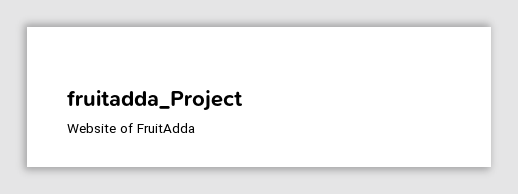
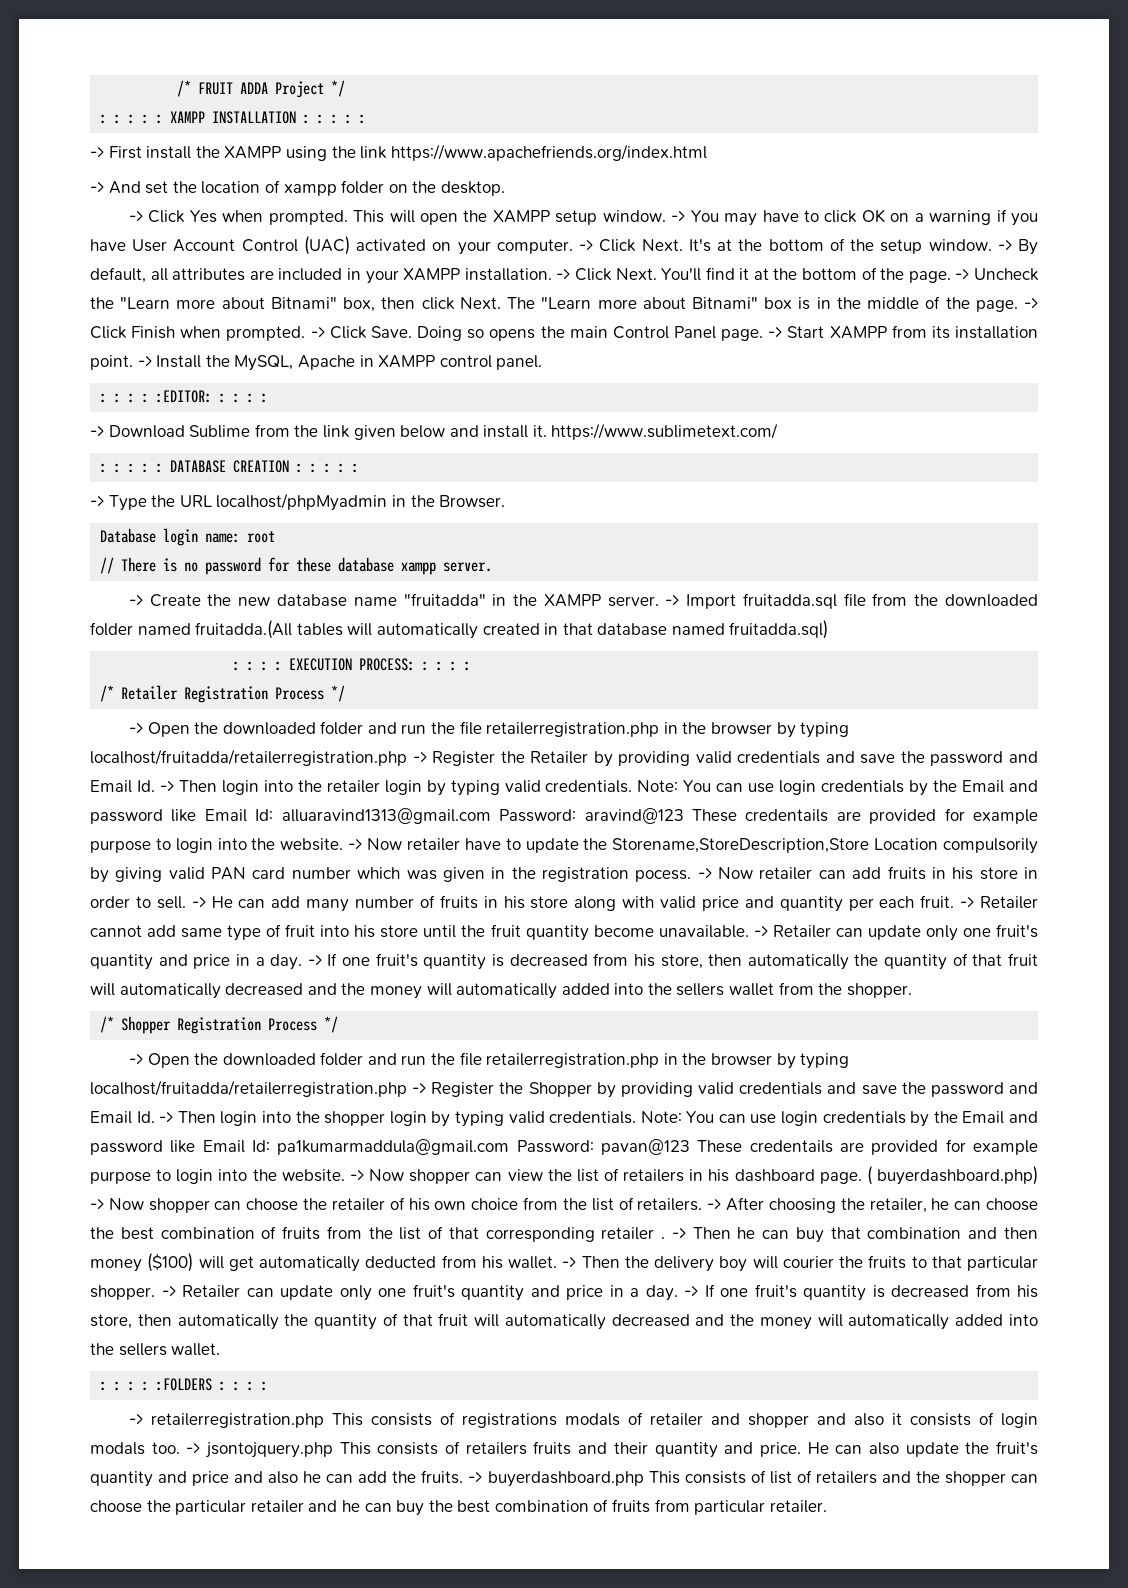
- fruitadda_Project
- Website of FruitAdda
+ /* FRUIT ADDA Project */
+ : : : : : XAMPP INSTALLATION : : : : :
+ -> First install the XAMPP using the link https://www.apachefriends.org/index.html
+ -> And set the location of xampp folder on the desktop.
+ -> Click Yes when prompted. This will open the XAMPP setup window. -> You may have to click OK on a warning if you have User Account Control (UAC) activated on your computer. -> Click Next. It's at the bottom of the setup window. -> By default, all attributes are included in your XAMPP installation. -> Click Next. You'll find it at the bottom of the page. -> Uncheck the "Learn more about Bitnami" box, then click Next. The "Learn more about Bitnami" box is in the middle of the page. -> Click Finish when prompted. -> Click Save. Doing so opens the main Control Panel page. -> Start XAMPP from its installation point. -> Install the MySQL, Apache in XAMPP control panel.
+ : : : : :EDITOR: : : : :
+ -> Download Sublime from the link given below and install it. https://www.sublimetext.com/
+ : : : : : DATABASE CREATION : : : : :
+ -> Type the URL localhost/phpMyadmin in the Browser.
+ Database login name: root
+ // There is no password for these database xampp server.
+ -> Create the new database name "fruitadda" in the XAMPP server. -> Import fruitadda.sql file from the downloaded folder named fruitadda.(All tables will automatically created in that database named fruitadda.sql)
+ : : : : EXECUTION PROCESS: : : : :
+ /* Retailer Registration Process */
+ -> Open the downloaded folder and run the file retailerregistration.php in the browser by typing localhost/fruitadda/retailerregistration.php -> Register the Retailer by providing valid credentials and save the password and Email Id. -> Then login into the retailer login by typing valid credentials. Note: You can use login credentials by the Email and password like Email Id: alluaravind1313@gmail.com Password: aravind@123 These credentails are provided for example purpose to login into the website. -> Now retailer have to update the Storename,StoreDescription,Store Location compulsorily by giving valid PAN card number which was given in the registration pocess. -> Now retailer can add fruits in his store in order to sell. -> He can add many number of fruits in his store along with valid price and quantity per each fruit. -> Retailer cannot add same type of fruit into his store until the fruit quantity become unavailable. -> Retailer can update only one fruit's quantity and price in a day. -> If one fruit's quantity is decreased from his store, then automatically the quantity of that fruit will automatically decreased and the money will automatically added into the sellers wallet from the shopper.
+ /* Shopper Registration Process */
+ -> Open the downloaded folder and run the file retailerregistration.php in the browser by typing localhost/fruitadda/retailerregistration.php -> Register the Shopper by providing valid credentials and save the password and Email Id. -> Then login into the shopper login by typing valid credentials. Note: You can use login credentials by the Email and password like Email Id: pa1kumarmaddula@gmail.com Password: pavan@123 These credentails are provided for example purpose to login into the website. -> Now shopper can view the list of retailers in his dashboard page. ( buyerdashboard.php) -> Now shopper can choose the retailer of his own choice from the list of retailers. -> After choosing the retailer, he can choose the best combination of fruits from the list of that corresponding retailer . -> Then he can buy that combination and then money ($100) will get automatically deducted from his wallet. -> Then the delivery boy will courier the fruits to that particular shopper. -> Retailer can update only one fruit's quantity and price in a day. -> If one fruit's quantity is decreased from his store, then automatically the quantity of that fruit will automatically decreased and the money will automatically added into the sellers wallet.
+ : : : : :FOLDERS : : : :
+ -> retailerregistration.php This consists of registrations modals of retailer and shopper and also it consists of login modals too. -> jsontojquery.php This consists of retailers fruits and their quantity and price. He can also update the fruit's quantity and price and also he can add the fruits. -> buyerdashboard.php This consists of list of retailers and the shopper can choose the particular retailer and he can buy the best combination of fruits from particular retailer.

